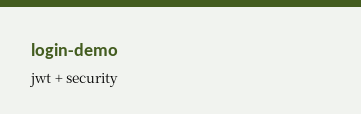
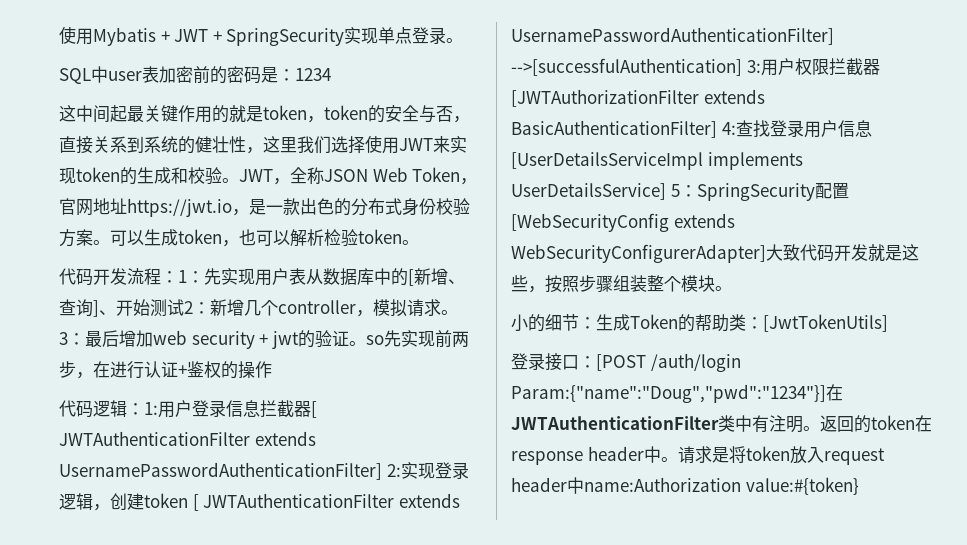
- login-demo
- jwt + security
+ 使用Mybatis + JWT + SpringSecurity实现单点登录。
+ SQL中user表加密前的密码是：1234
+ 这中间起最关键作用的就是token，token的安全与否，直接关系到系统的健壮性，这里我们选择使用JWT来实现token的生成和校验。JWT，全称JSON Web Token，官网地址https://jwt.io，是一款出色的分布式身份校验方案。可以生成token，也可以解析检验token。
+ 代码开发流程：1：先实现用户表从数据库中的[新增、查询]、开始测试2：新增几个controller，模拟请求。3：最后增加web security + jwt的验证。so先实现前两步，在进行认证+鉴权的操作
+ 代码逻辑：1:用户登录信息拦截器[ JWTAuthenticationFilter extends UsernamePasswordAuthenticationFilter] 2:实现登录逻辑，创建token [ JWTAuthenticationFilter extends UsernamePasswordAuthenticationFilter] -->[successfulAuthentication] 3:用户权限拦截器[JWTAuthorizationFilter extends BasicAuthenticationFilter] 4:查找登录用户信息[UserDetailsServiceImpl implements UserDetailsService] 5：SpringSecurity配置[WebSecurityConfig extends WebSecurityConfigurerAdapter]大致代码开发就是这些，按照步骤组装整个模块。
+ 小的细节：生成Token的帮助类：[JwtTokenUtils]
+ 登录接口：[POST /auth/login Param:{"name":"Doug","pwd":"1234"}]在JWTAuthenticationFilter类中有注明。返回的token在response header中。请求是将token放入request header中name:Authorization value:#{token}

